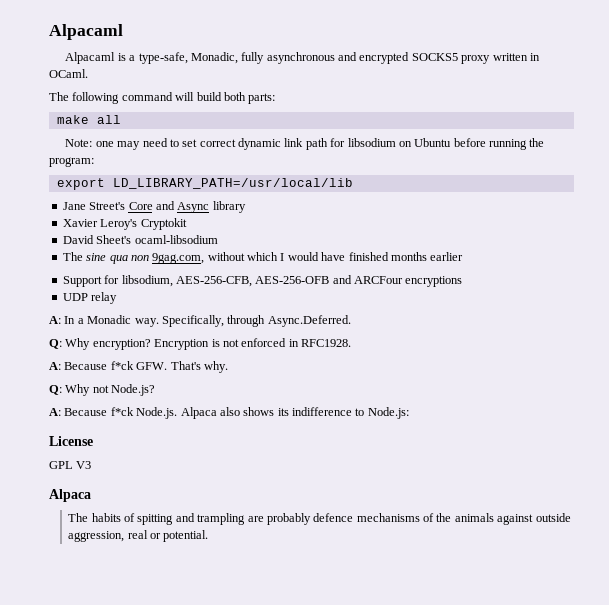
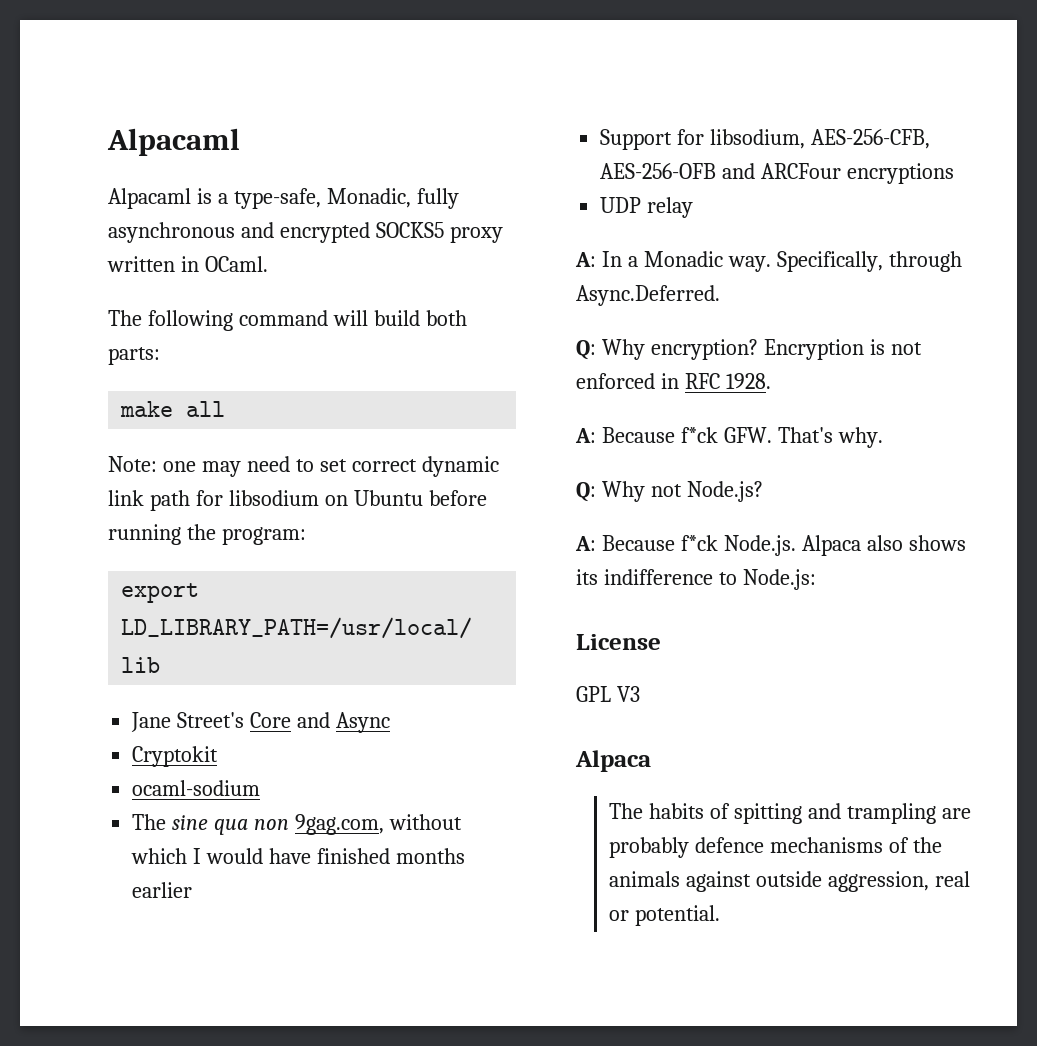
- Jane Street's Core and Async library
- Xavier Leroy's Cryptokit
- David Sheet's ocaml-libsodium
+ Jane Street's Core and Async
+ Cryptokit
+ ocaml-sodium
- Encryption is not enforced in RFC1928.
+ Encryption is not enforced in RFC 1928.

